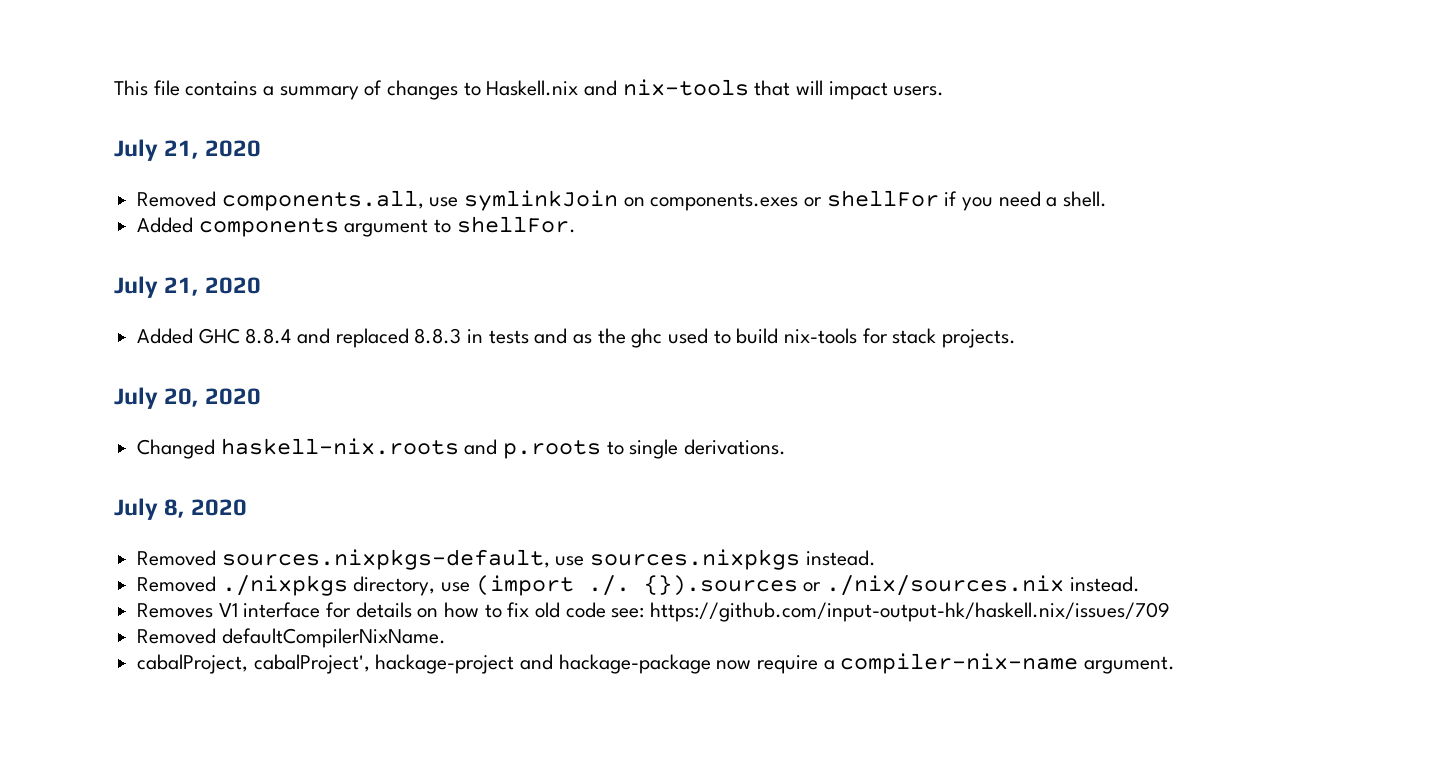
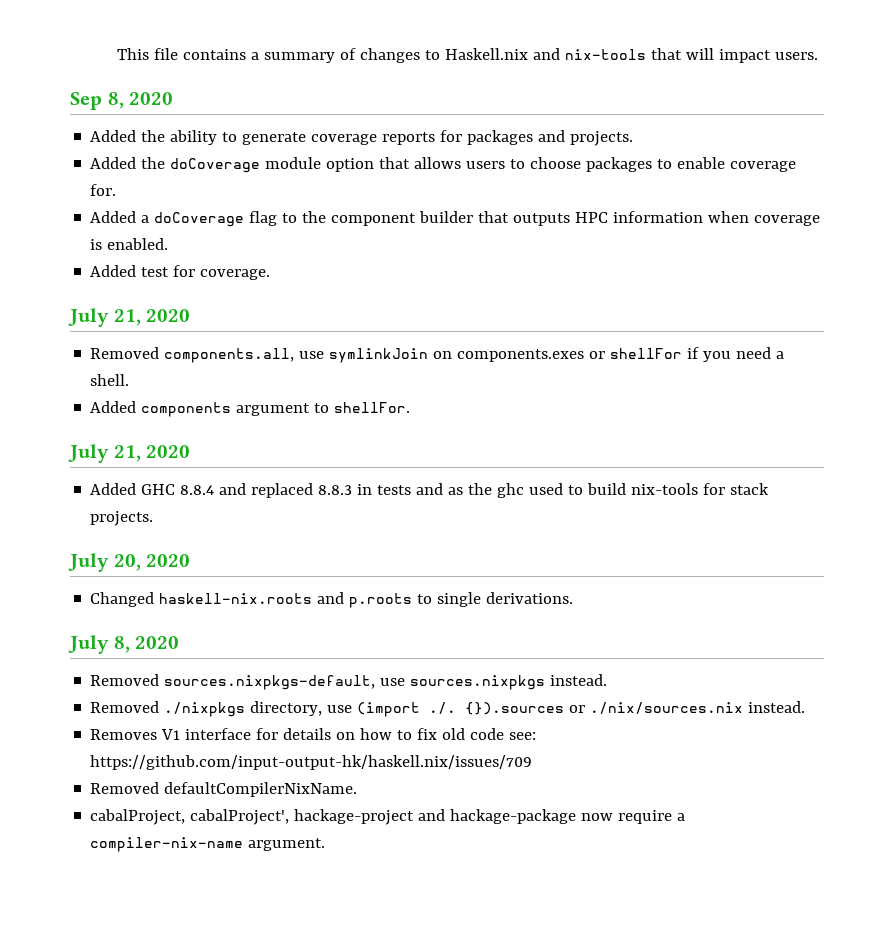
+ Sep 8, 2020
+ Added the ability to generate coverage reports for packages and projects.
+ Added the doCoverage module option that allows users to choose packages to enable coverage for.
+ Added a doCoverage flag to the component builder that outputs HPC information when coverage is enabled.
+ Added test for coverage.

